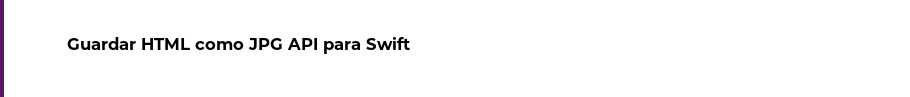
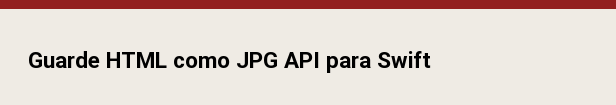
- Guardar HTML como JPG API para Swift
+ Guarde HTML como JPG API para Swift

